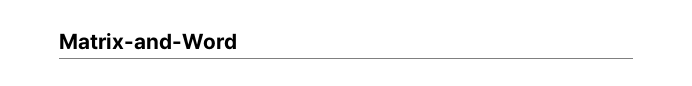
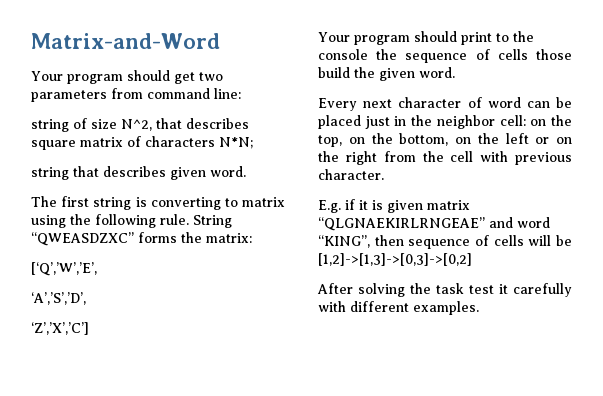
+ Your program should get two parameters from command line:
+ string of size N^2, that describes square matrix of characters N*N;
+ string that describes given word.
+ The first string is converting to matrix using the following rule. String “QWEASDZXC” forms the matrix:
+ [‘Q’,’W’,’E’,
+ ‘A’,’S’,’D’,
+ ‘Z’,’X’,’C’]
+ Your program should print to the console the sequence of cells those build the given word.
+ Every next character of word can be placed just in the neighbor cell: on the top, on the bottom, on the left or on the right from the cell with previous character.
+ E.g. if it is given matrix “QLGNAEKIRLRNGEAE” and word “KING”, then sequence of cells will be [1,2]->[1,3]->[0,3]->[0,2]
+ After solving the task test it carefully with different examples.

